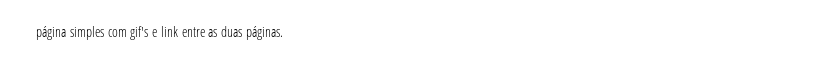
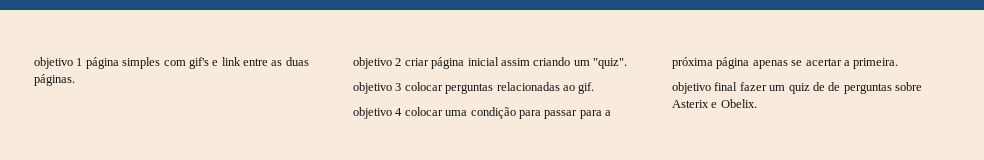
- página simples com gif's e link entre as duas páginas.
+ objetivo 1 página simples com gif's e link entre as duas páginas.
+ objetivo 2 criar página inicial assim criando um "quiz".
+ objetivo 3 colocar perguntas relacionadas ao gif.
+ objetivo 4 colocar uma condição para passar para a próxima página apenas se acertar a primeira.
+ objetivo final fazer um quiz de de perguntas sobre Asterix e Obelix.

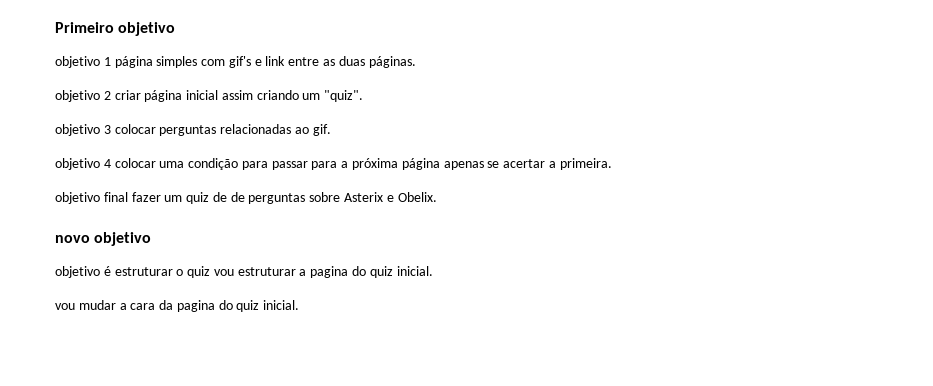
+ Primeiro objetivo
+ novo objetivo
+ objetivo é estruturar o quiz vou estruturar a pagina do quiz inicial.
+ vou mudar a cara da pagina do quiz inicial.

